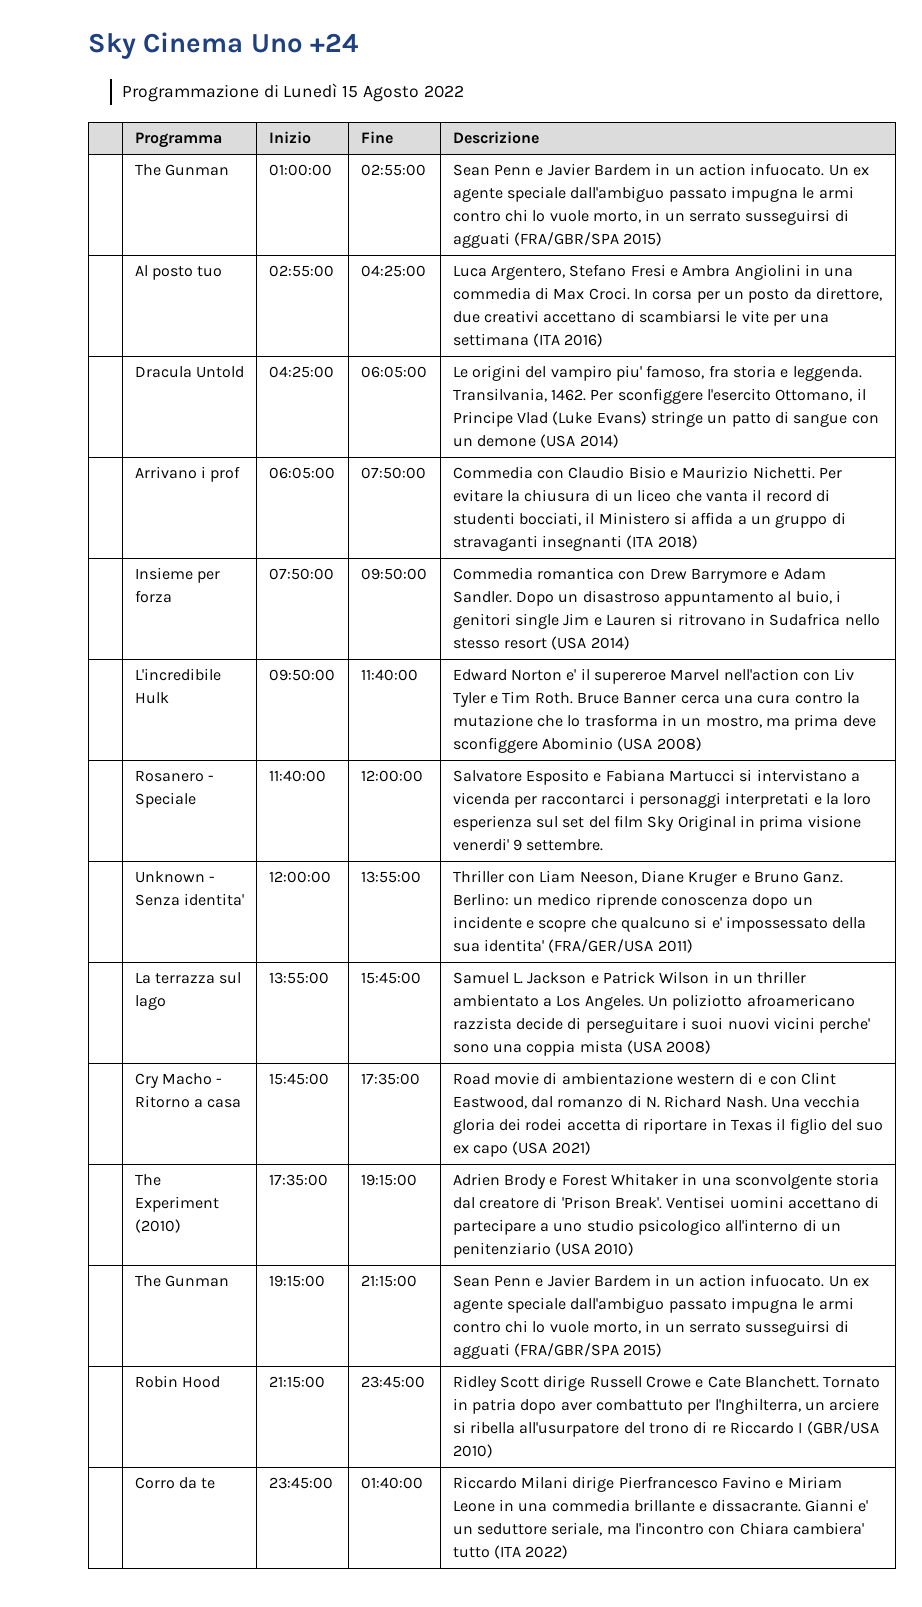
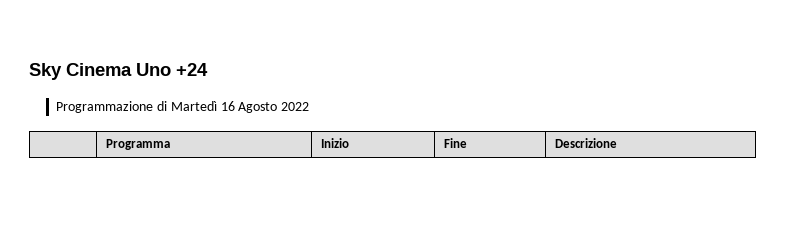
- Programmazione di Lunedì 15 Agosto 2022
+ Programmazione di Martedì 16 Agosto 2022
- | The Gunman | 01:00:00 | 02:55:00 | Sean Penn e Javier Bardem in un action infuocato. Un ex agente speciale dall'ambiguo passato impugna le armi contro chi lo vuole morto, in un serrato susseguirsi di agguati (FRA/GBR/SPA 2015)
- | Al posto tuo | 02:55:00 | 04:25:00 | Luca Argentero, Stefano Fresi e Ambra Angiolini in una commedia di Max Croci. In corsa per un posto da direttore, due creativi accettano di scambiarsi le vite per una settimana (ITA 2016)
- | Dracula Untold | 04:25:00 | 06:05:00 | Le origini del vampiro piu' famoso, fra storia e leggenda. Transilvania, 1462. Per sconfiggere l'esercito Ottomano, il Principe Vlad (Luke Evans) stringe un patto di sangue con un demone (USA 2014)
- | Arrivano i prof | 06:05:00 | 07:50:00 | Commedia con Claudio Bisio e Maurizio Nichetti. Per evitare la chiusura di un liceo che vanta il record di studenti bocciati, il Ministero si affida a un gruppo di stravaganti insegnanti (ITA 2018)
- | Insieme per forza | 07:50:00 | 09:50:00 | Commedia romantica con Drew Barrymore e Adam Sandler. Dopo un disastroso appuntamento al buio, i genitori single Jim e Lauren si ritrovano in Sudafrica nello stesso resort (USA 2014)
- | L'incredibile Hulk | 09:50:00 | 11:40:00 | Edward Norton e' il supereroe Marvel nell'action con Liv Tyler e Tim Roth. Bruce Banner cerca una cura contro la mutazione che lo trasforma in un mostro, ma prima deve sconfiggere Abominio (USA 2008)
- | Rosanero - Speciale | 11:40:00 | 12:00:00 | Salvatore Esposito e Fabiana Martucci si intervistano a vicenda per raccontarci i personaggi interpretati e la loro esperienza sul set del film Sky Original in prima visione venerdi' 9 settembre.
- | Unknown - Senza identita' | 12:00:00 | 13:55:00 | Thriller con Liam Neeson, Diane Kruger e Bruno Ganz. Berlino: un medico riprende conoscenza dopo un incidente e scopre che qualcuno si e' impossessato della sua identita' (FRA/GER/USA 2011)
- | La terrazza sul lago | 13:55:00 | 15:45:00 | Samuel L. Jackson e Patrick Wilson in un thriller ambientato a Los Angeles. Un poliziotto afroamericano razzista decide di perseguitare i suoi nuovi vicini perche' sono una coppia mista (USA 2008)
- | Cry Macho - Ritorno a casa | 15:45:00 | 17:35:00 | Road movie di ambientazione western di e con Clint Eastwood, dal romanzo di N. Richard Nash. Una vecchia gloria dei rodei accetta di riportare in Texas il figlio del suo ex capo (USA 2021)
- | The Experiment (2010) | 17:35:00 | 19:15:00 | Adrien Brody e Forest Whitaker in una sconvolgente storia dal creatore di 'Prison Break'. Ventisei uomini accettano di partecipare a uno studio psicologico all'interno di un penitenziario (USA 2010)
- | The Gunman | 19:15:00 | 21:15:00 | Sean Penn e Javier Bardem in un action infuocato. Un ex agente speciale dall'ambiguo passato impugna le armi contro chi lo vuole morto, in un serrato susseguirsi di agguati (FRA/GBR/SPA 2015)
- | Robin Hood | 21:15:00 | 23:45:00 | Ridley Scott dirige Russell Crowe e Cate Blanchett. Tornato in patria dopo aver combattuto per l'Inghilterra, un arciere si ribella all'usurpatore del trono di re Riccardo I (GBR/USA 2010)
- | Corro da te | 23:45:00 | 01:40:00 | Riccardo Milani dirige Pierfrancesco Favino e Miriam Leone in una commedia brillante e dissacrante. Gianni e' un seduttore seriale, ma l'incontro con Chiara cambiera' tutto (ITA 2022)

